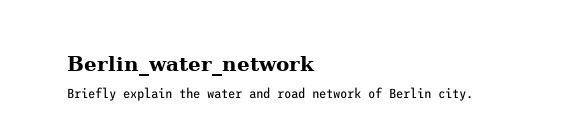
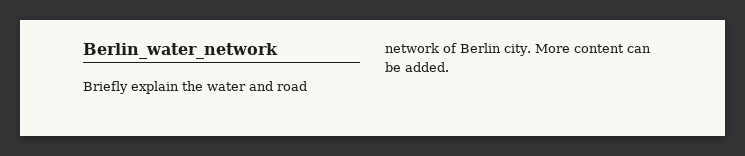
+ More content can be added.

